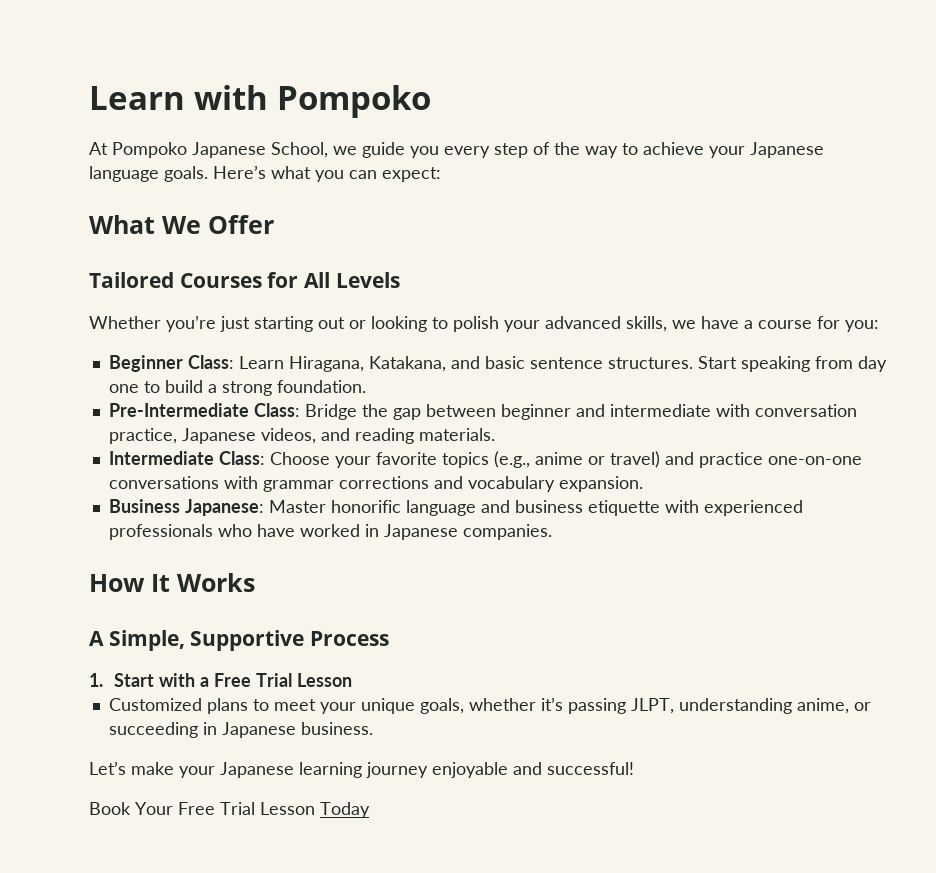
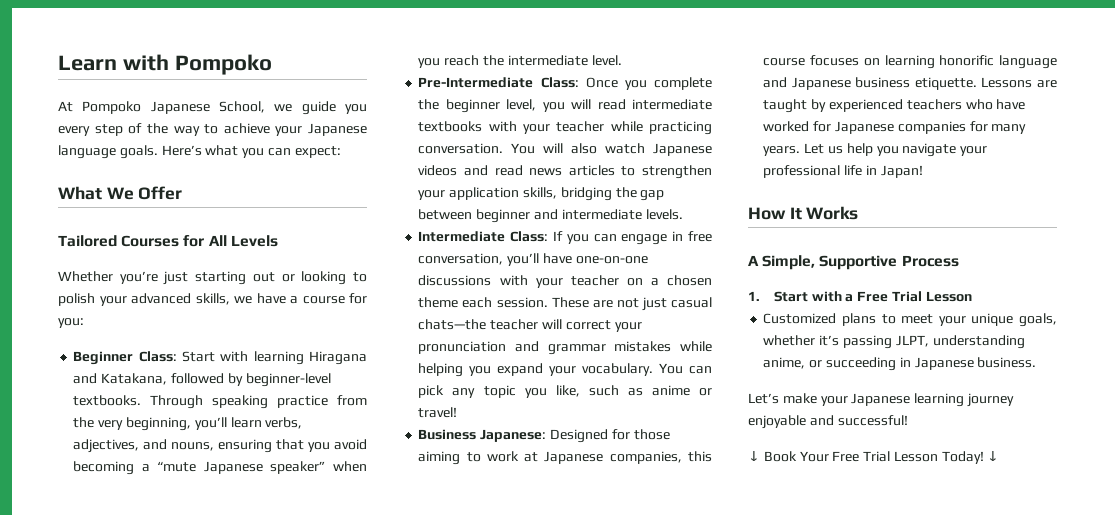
- Beginner Class: Learn Hiragana, Katakana, and basic sentence structures. Start speaking from day one to build a strong foundation.
- Pre-Intermediate Class: Bridge the gap between beginner and intermediate with conversation practice, Japanese videos, and reading materials.
- Intermediate Class: Choose your favorite topics (e.g., anime or travel) and practice one-on-one conversations with grammar corrections and vocabulary expansion.
- Business Japanese: Master honorific language and business etiquette with experienced professionals who have worked in Japanese companies.
+ Beginner Class: Start with learning Hiragana and Katakana, followed by beginner-level textbooks. Through speaking practice from the very beginning, you’ll learn verbs, adjectives, and nouns, ensuring that you avoid becoming a “mute Japanese speaker” when you reach the intermediate level.
+ Pre-Intermediate Class: Once you complete the beginner level, you will read intermediate textbooks with your teacher while practicing conversation. You will also watch Japanese videos and read news articles to strengthen your application skills, bridging the gap between beginner and intermediate levels.
+ Intermediate Class: If you can engage in free conversation, you’ll have one-on-one discussions with your teacher on a chosen theme each session. These are not just casual chats—the teacher will correct your pronunciation and grammar mistakes while helping you expand your vocabulary. You can pick any topic you like, such as anime or travel!
+ Business Japanese: Designed for those aiming to work at Japanese companies, this course focuses on learning honorific language and Japanese business etiquette. Lessons are taught by experienced teachers who have worked for Japanese companies for many years. Let us help you navigate your professional life in Japan!
- Book Your Free Trial Lesson Today
+ ↓ Book Your Free Trial Lesson Today! ↓

